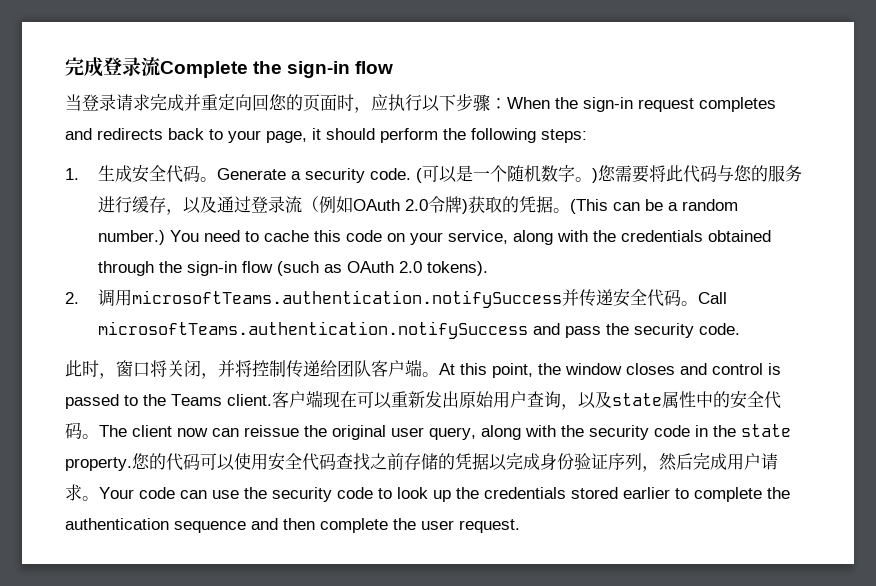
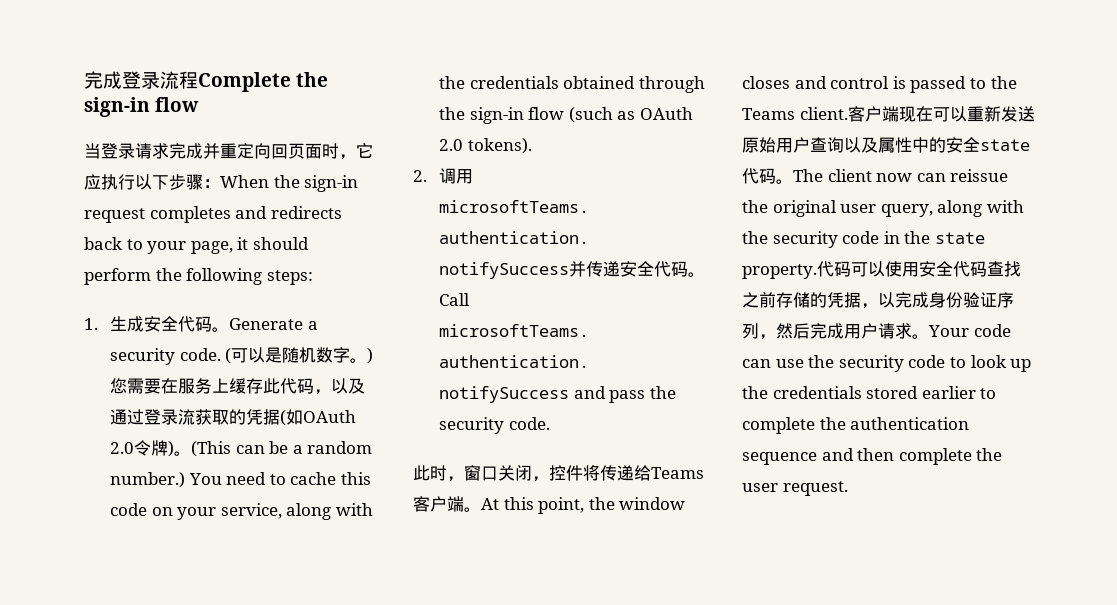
- 完成登录流Complete the sign-in flow
+ 完成登录流程Complete the sign-in flow
- 当登录请求完成并重定向回您的页面时，应执行以下步骤：When the sign-in request completes and redirects back to your page, it should perform the following steps:
+ 当登录请求完成并重定向回页面时，它应执行以下步骤：When the sign-in request completes and redirects back to your page, it should perform the following steps:
- (可以是一个随机数字。)您需要将此代码与您的服务进行缓存，以及通过登录流（例如OAuth 2.0令牌)获取的凭据。
+ (可以是随机数字。)您需要在服务上缓存此代码，以及通过登录流获取的凭据(如OAuth 2.0令牌)。
- 此时，窗口将关闭，并将控制传递给团队客户端。
+ 此时，窗口关闭，控件将传递给Teams客户端。
- 客户端现在可以重新发出原始用户查询，以及state属性中的安全代码。
+ 客户端现在可以重新发送原始用户查询以及属性中的安全state代码。
- 您的代码可以使用安全代码查找之前存储的凭据以完成身份验证序列，然后完成用户请求。
+ 代码可以使用安全代码查找之前存储的凭据，以完成身份验证序列，然后完成用户请求。

